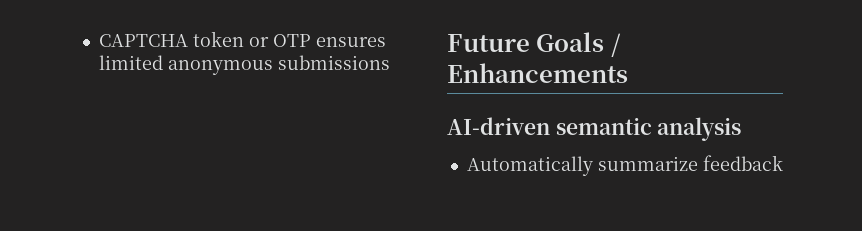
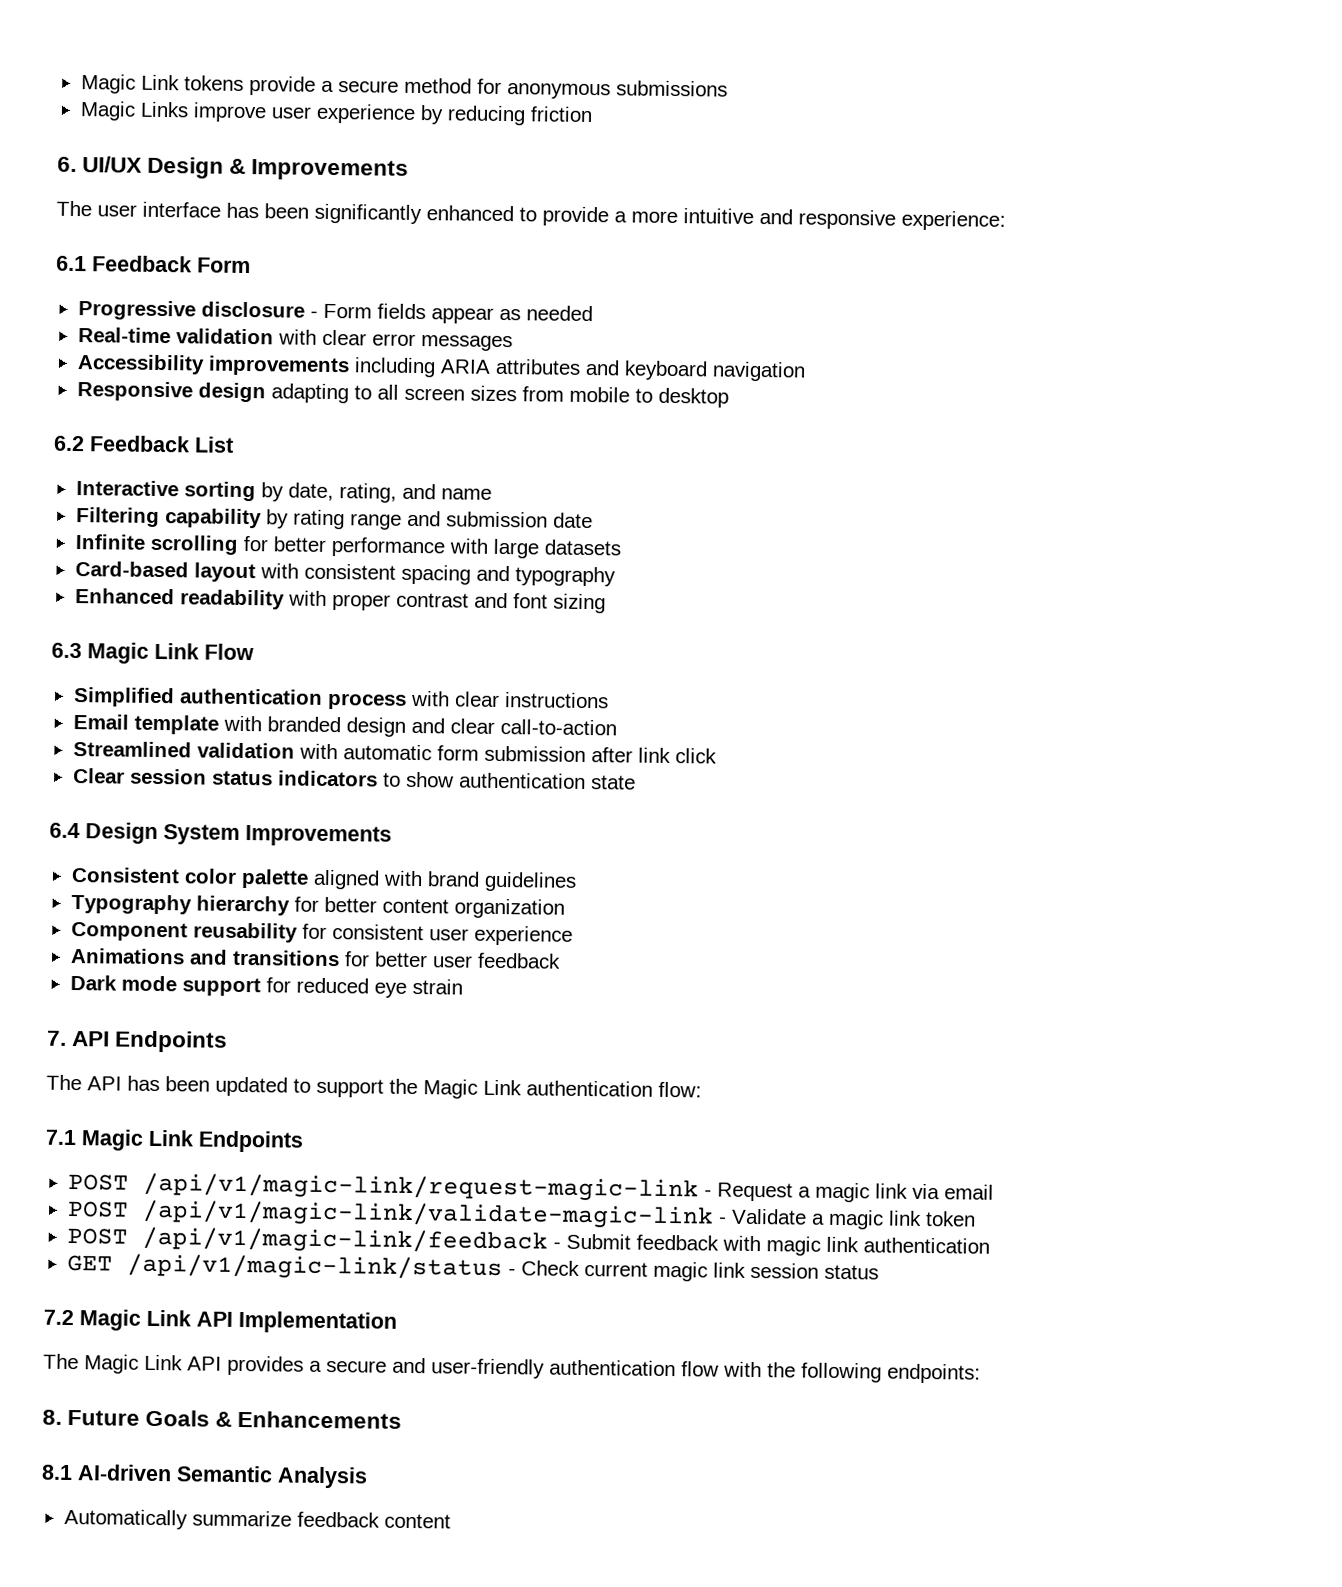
- CAPTCHA token or OTP ensures limited anonymous submissions
- Future Goals / Enhancements
+ Magic Link tokens provide a secure method for anonymous submissions
+ Magic Links improve user experience by reducing friction
+ 6. UI/UX Design & Improvements
+ The user interface has been significantly enhanced to provide a more intuitive and responsive experience:
+ 6.1 Feedback Form
+ Progressive disclosure - Form fields appear as needed
+ Real-time validation with clear error messages
+ Accessibility improvements including ARIA attributes and keyboard navigation
+ Responsive design adapting to all screen sizes from mobile to desktop
+ 6.2 Feedback List
+ Interactive sorting by date, rating, and name
+ Filtering capability by rating range and submission date
+ Infinite scrolling for better performance with large datasets
+ Card-based layout with consistent spacing and typography
+ Enhanced readability with proper contrast and font sizing
+ 6.3 Magic Link Flow
+ Simplified authentication process with clear instructions
+ Email template with branded design and clear call-to-action
+ Streamlined validation with automatic form submission after link click
+ Clear session status indicators to show authentication state
+ 6.4 Design System Improvements
+ Consistent color palette aligned with brand guidelines
+ Typography hierarchy for better content organization
+ Component reusability for consistent user experience
+ Animations and transitions for better user feedback
+ Dark mode support for reduced eye strain
+ 7. API Endpoints
+ The API has been updated to support the Magic Link authentication flow:
+ 7.1 Magic Link Endpoints
+ POST /api/v1/magic-link/request-magic-link - Request a magic link via email
+ POST /api/v1/magic-link/validate-magic-link - Validate a magic link token
+ POST /api/v1/magic-link/feedback - Submit feedback with magic link authentication
+ GET /api/v1/magic-link/status - Check current magic link session status
+ 7.2 Magic Link API Implementation
+ The Magic Link API provides a secure and user-friendly authentication flow with the following endpoints:
+ 8. Future Goals & Enhancements
- AI-driven semantic analysis
+ 8.1 AI-driven Semantic Analysis
- Automatically summarize feedback
+ Automatically summarize feedback content

